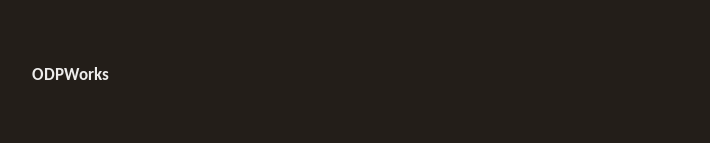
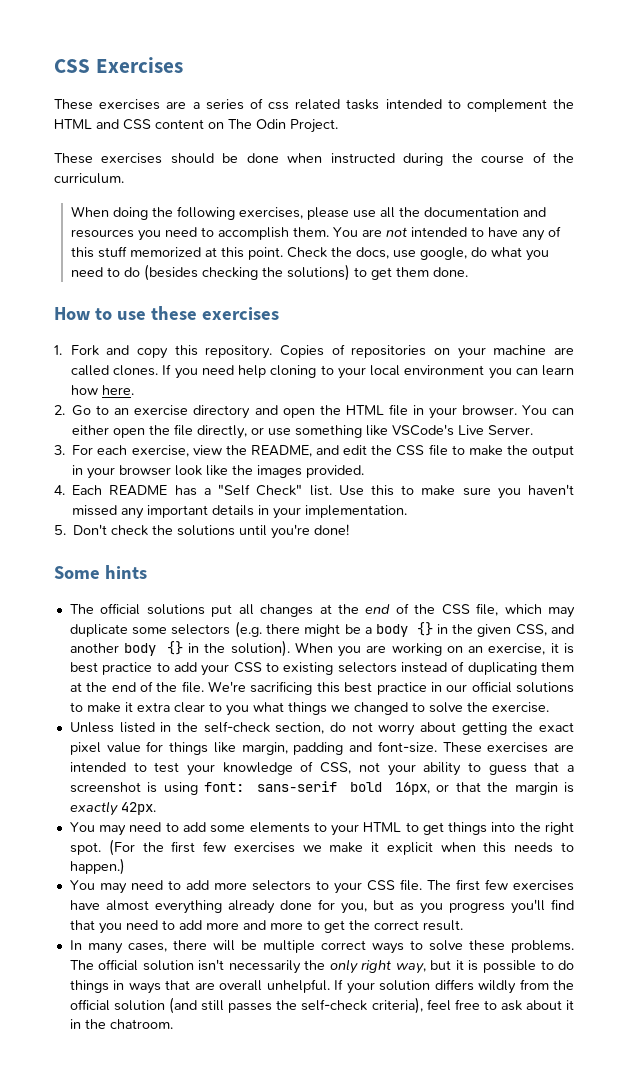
- ODPWorks
+ CSS Exercises
+ These exercises are a series of css related tasks intended to complement the HTML and CSS content on The Odin Project.
+ These exercises should be done when instructed during the course of the curriculum.
+ When doing the following exercises, please use all the documentation and resources you need to accomplish them. You are not intended to have any of this stuff memorized at this point. Check the docs, use google, do what you need to do (besides checking the solutions) to get them done.
+ How to use these exercises
+ 1. Fork and copy this repository. Copies of repositories on your machine are called clones. If you need help cloning to your local environment you can learn how here.
+ 2. Go to an exercise directory and open the HTML file in your browser. You can either open the file directly, or use something like VSCode's Live Server.
+ 3. For each exercise, view the README, and edit the CSS file to make the output in your browser look like the images provided.
+ 4. Each README has a "Self Check" list. Use this to make sure you haven't missed any important details in your implementation.
+ 5. Don't check the solutions until you're done!
+ Some hints
+ The official solutions put all changes at the end of the CSS file, which may duplicate some selectors (e.g. there might be a body {} in the given CSS, and another body {} in the solution). When you are working on an exercise, it is best practice to add your CSS to existing selectors instead of duplicating them at the end of the file. We're sacrificing this best practice in our official solutions to make it extra clear to you what things we changed to solve the exercise.
+ Unless listed in the self-check section, do not worry about getting the exact pixel value for things like margin, padding and font-size. These exercises are intended to test your knowledge of CSS, not your ability to guess that a screenshot is using font: sans-serif bold 16px, or that the margin is exactly 42px.
+ You may need to add some elements to your HTML to get things into the right spot. (For the first few exercises we make it explicit when this needs to happen.)
+ You may need to add more selectors to your CSS file. The first few exercises have almost everything already done for you, but as you progress you'll find that you need to add more and more to get the correct result.
+ In many cases, there will be multiple correct ways to solve these problems. The official solution isn't necessarily the only right way, but it is possible to do things in ways that are overall unhelpful. If your solution differs wildly from the official solution (and still passes the self-check criteria), feel free to ask about it in the chatroom.

